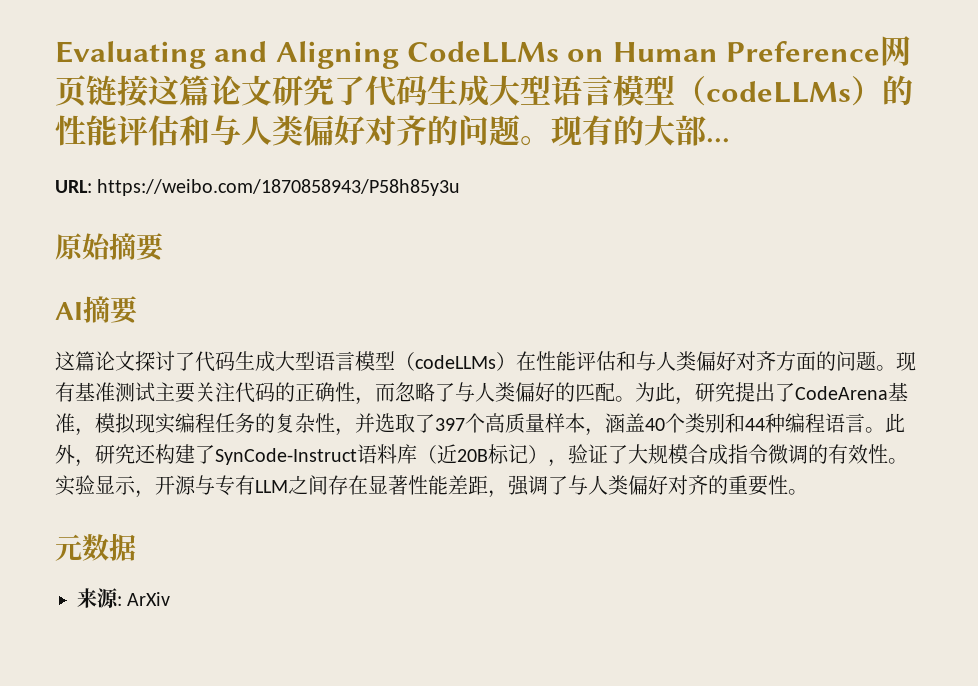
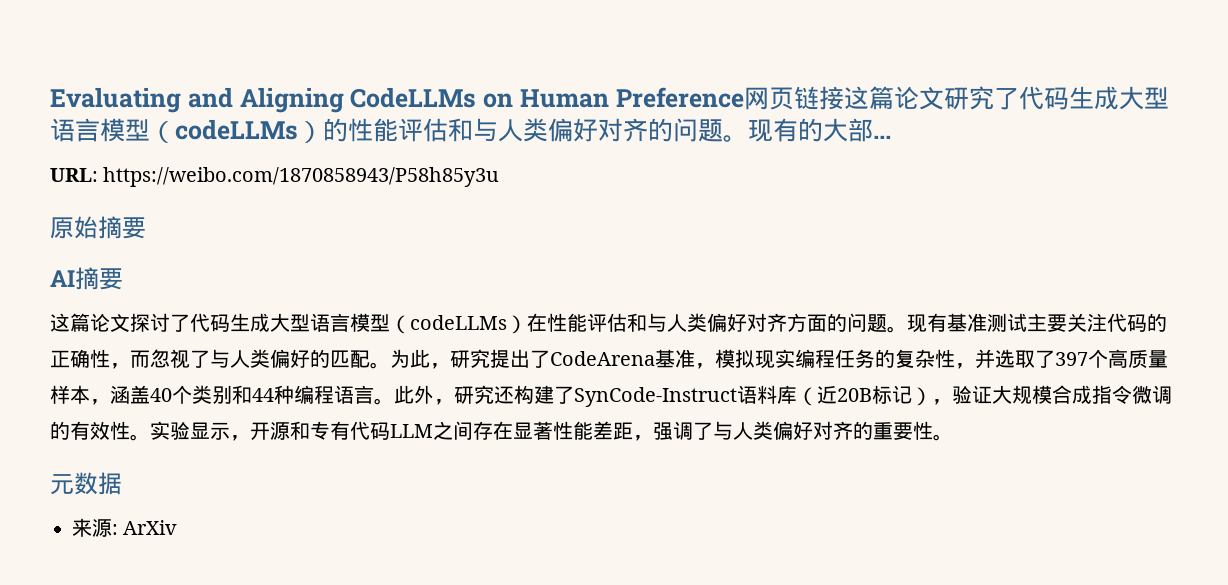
- 现有基准测试主要关注代码的正确性，而忽略了与人类偏好的匹配。
+ 现有基准测试主要关注代码的正确性，而忽视了与人类偏好的匹配。
- 此外，研究还构建了SynCode-Instruct语料库（近20B标记），验证了大规模合成指令微调的有效性。
+ 此外，研究还构建了SynCode-Instruct语料库（近20B标记），验证大规模合成指令微调的有效性。
- 实验显示，开源与专有LLM之间存在显著性能差距，强调了与人类偏好对齐的重要性。
+ 实验显示，开源和专有代码LLM之间存在显著性能差距，强调了与人类偏好对齐的重要性。

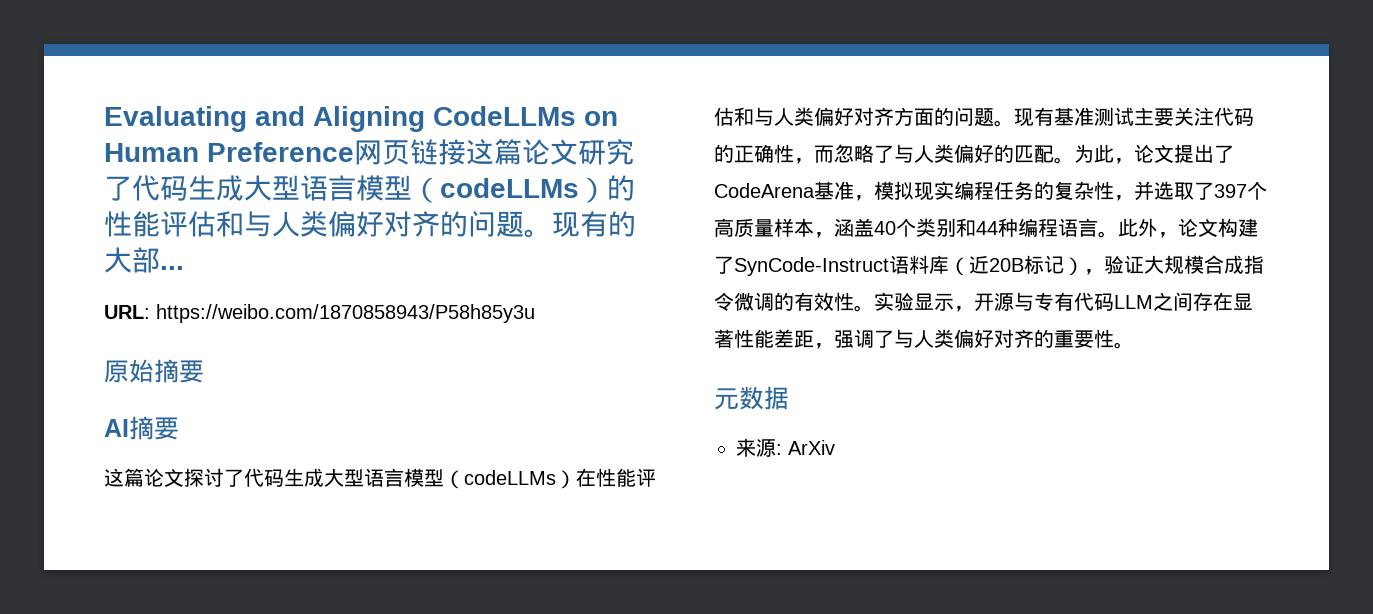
- 现有基准测试主要关注代码的正确性，而忽视了与人类偏好的匹配。
+ 现有基准测试主要关注代码的正确性，而忽略了与人类偏好的匹配。
- 为此，研究提出了CodeArena基准，模拟现实编程任务的复杂性，并选取了397个高质量样本，涵盖40个类别和44种编程语言。
+ 为此，论文提出了CodeArena基准，模拟现实编程任务的复杂性，并选取了397个高质量样本，涵盖40个类别和44种编程语言。
- 此外，研究还构建了SynCode-Instruct语料库（近20B标记），验证大规模合成指令微调的有效性。
+ 此外，论文构建了SynCode-Instruct语料库（近20B标记），验证大规模合成指令微调的有效性。
- 实验显示，开源和专有代码LLM之间存在显著性能差距，强调了与人类偏好对齐的重要性。
+ 实验显示，开源与专有代码LLM之间存在显著性能差距，强调了与人类偏好对齐的重要性。

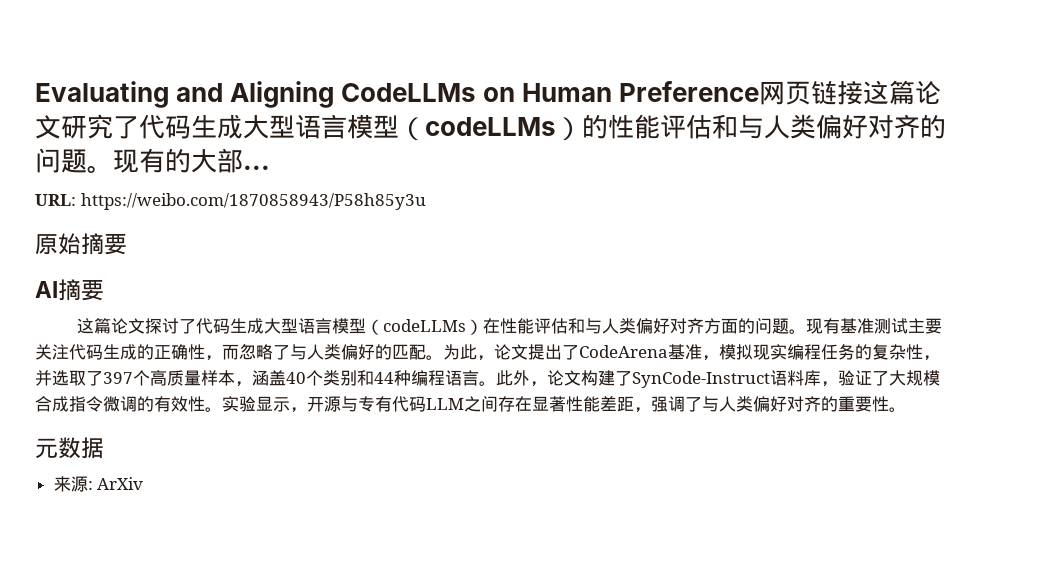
- 现有基准测试主要关注代码的正确性，而忽略了与人类偏好的匹配。
+ 现有基准测试主要关注代码生成的正确性，而忽略了与人类偏好的匹配。
- 此外，论文构建了SynCode-Instruct语料库（近20B标记），验证大规模合成指令微调的有效性。
+ 此外，论文构建了SynCode-Instruct语料库，验证了大规模合成指令微调的有效性。

